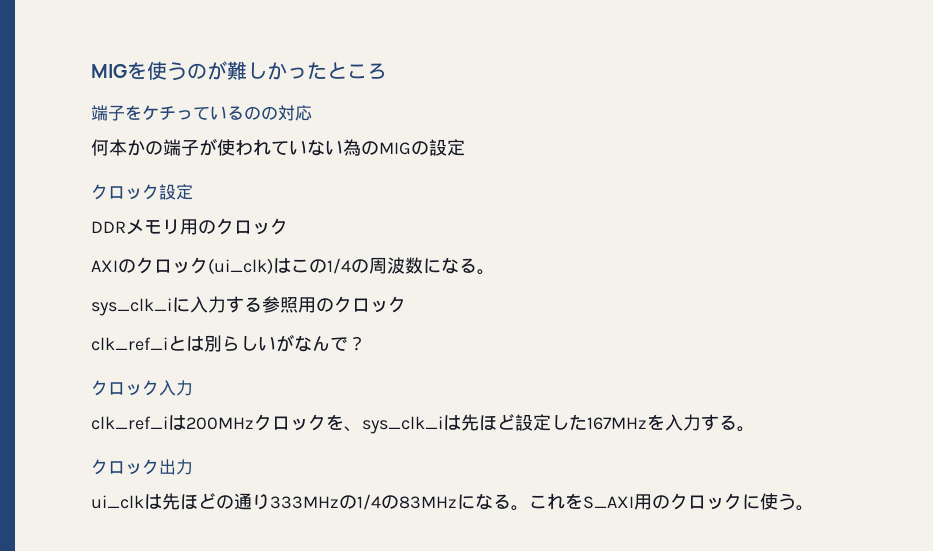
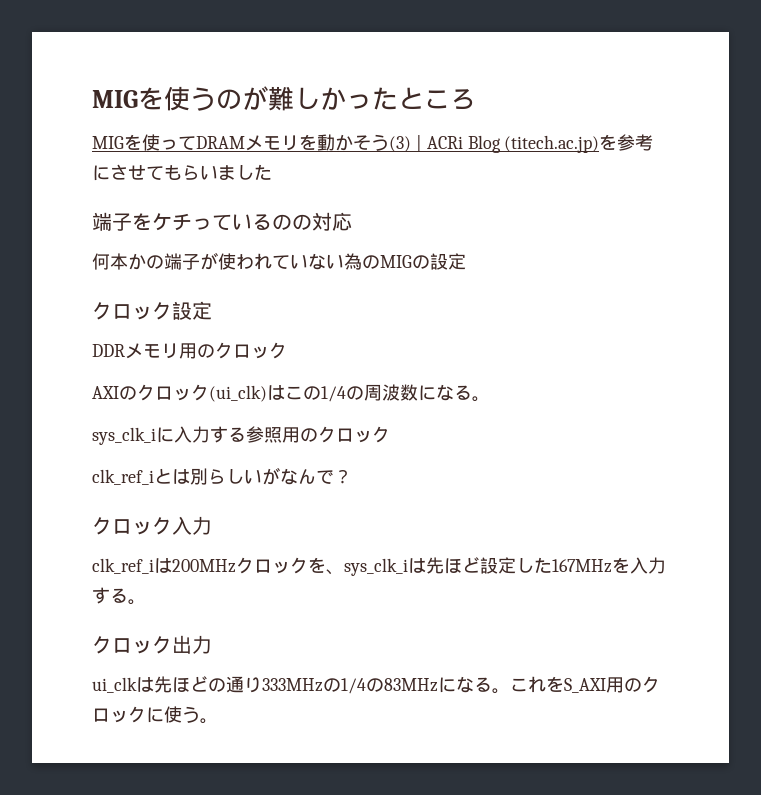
+ MIGを使ってDRAMメモリを動かそう(3) | ACRi Blog (titech.ac.jp)を参考にさせてもらいました

